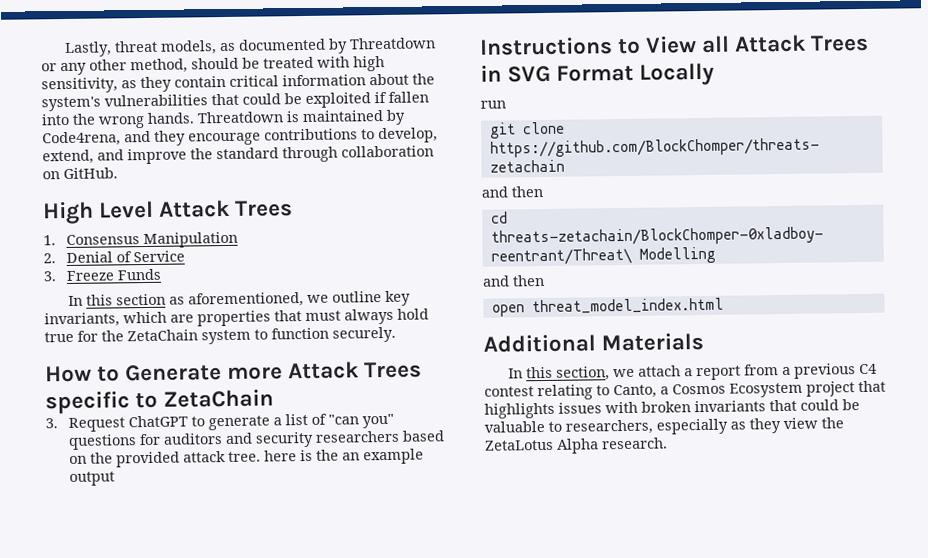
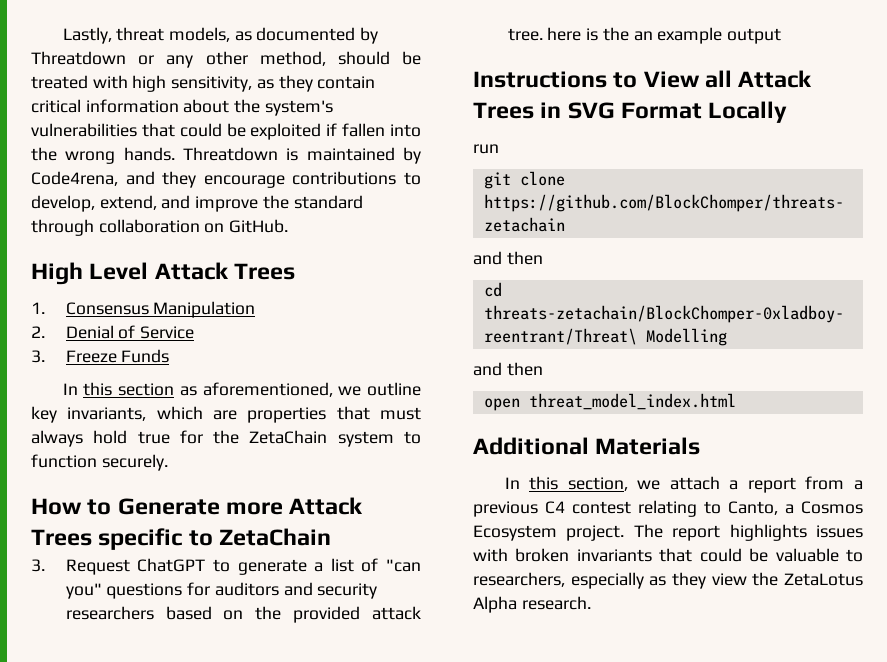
- In this section, we attach a report from a previous C4 contest relating to Canto, a Cosmos Ecosystem project that highlights issues with broken invariants that could be valuable to researchers, especially as they view the ZetaLotus Alpha research.
+ In this section, we attach a report from a previous C4 contest relating to Canto, a Cosmos Ecosystem project. The report highlights issues with broken invariants that could be valuable to researchers, especially as they view the ZetaLotus Alpha research.

